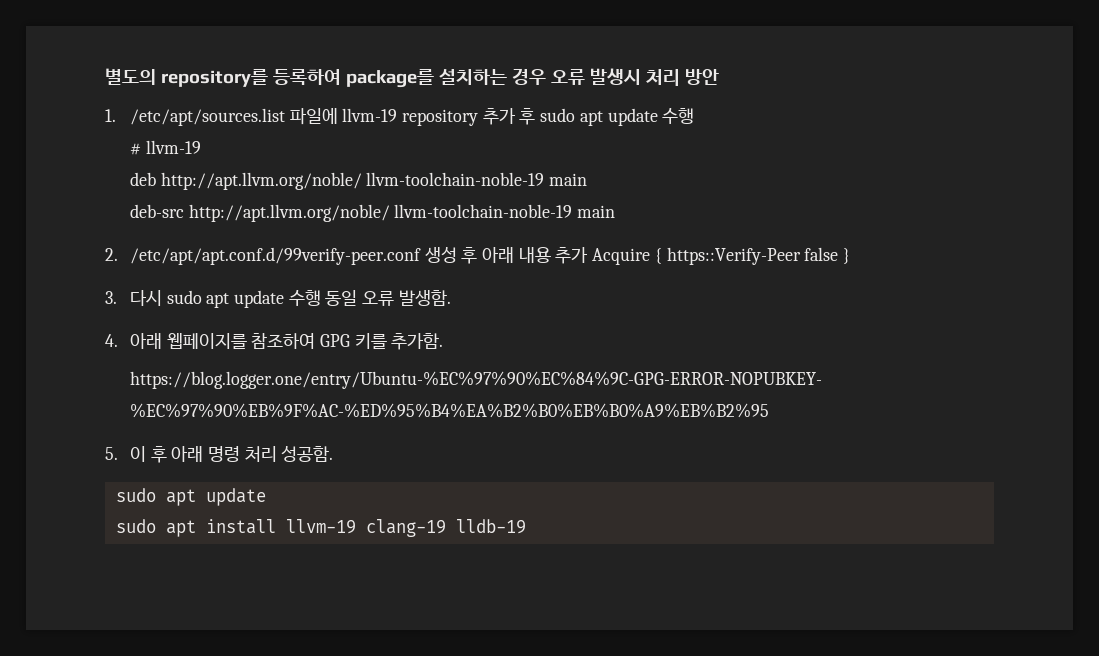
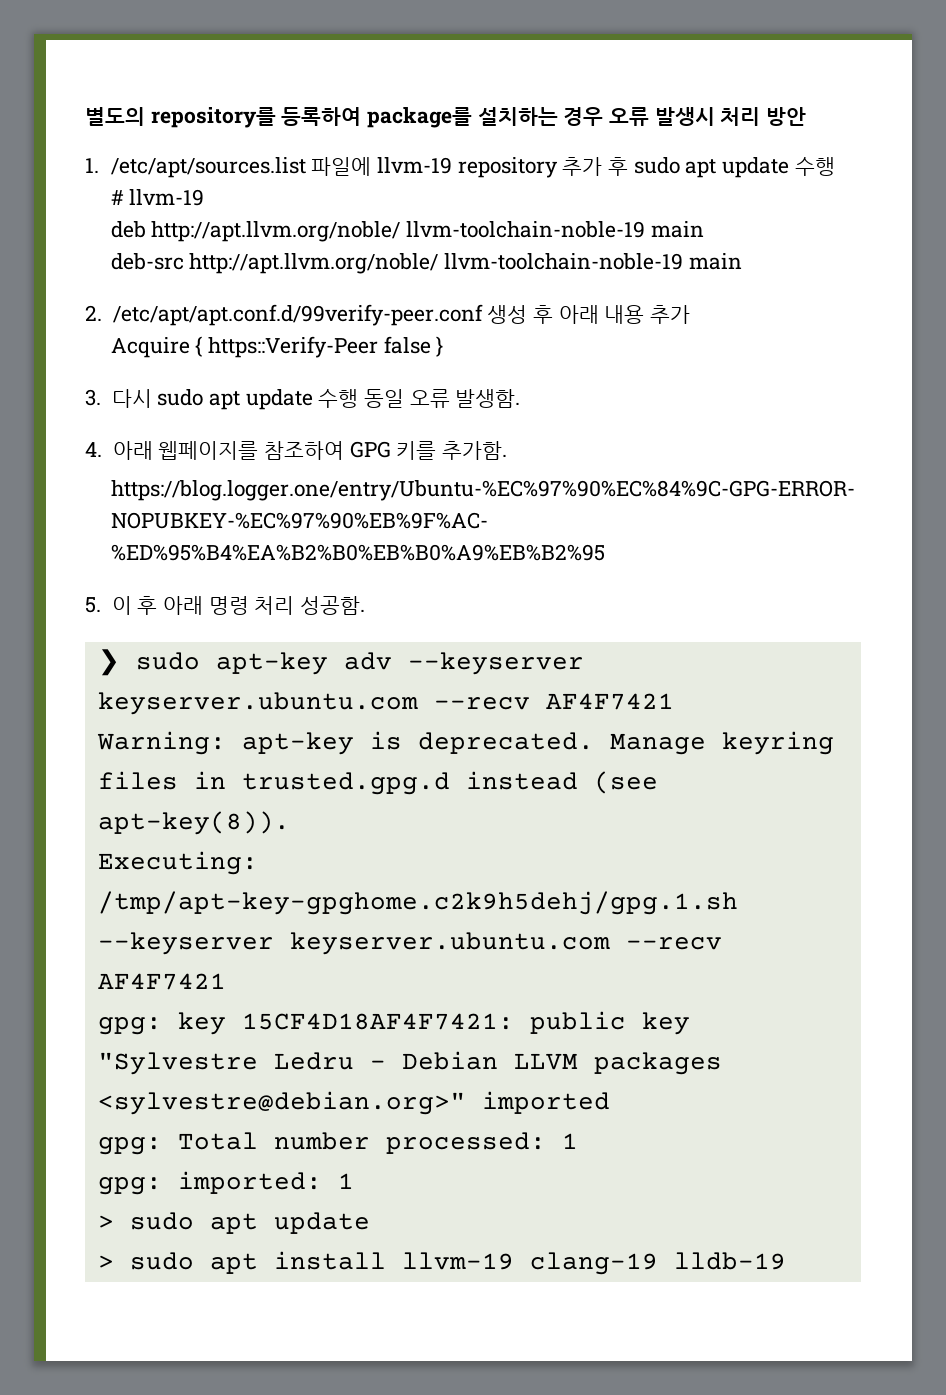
- 2. /etc/apt/apt.conf.d/99verify-peer.conf 생성 후 아래 내용 추가 Acquire { https::Verify-Peer false }
+ 2. /etc/apt/apt.conf.d/99verify-peer.conf 생성 후 아래 내용 추가
+ Acquire { https::Verify-Peer false }
  5. 이 후 아래 명령 처리 성공함.
- sudo apt update
+ ❯ sudo apt-key adv --keyserver keyserver.ubuntu.com --recv AF4F7421
+ Warning: apt-key is deprecated. Manage keyring files in trusted.gpg.d instead (see apt-key(8)).
+ Executing: /tmp/apt-key-gpghome.c2k9h5dehj/gpg.1.sh --keyserver keyserver.ubuntu.com --recv AF4F7421
+ gpg: key 15CF4D18AF4F7421: public key "Sylvestre Ledru - Debian LLVM packages <sylvestre@debian.org>" imported
+ gpg: Total number processed: 1
+ gpg: imported: 1
+ > sudo apt update
- sudo apt install llvm-19 clang-19 lldb-19
+ > sudo apt install llvm-19 clang-19 lldb-19

